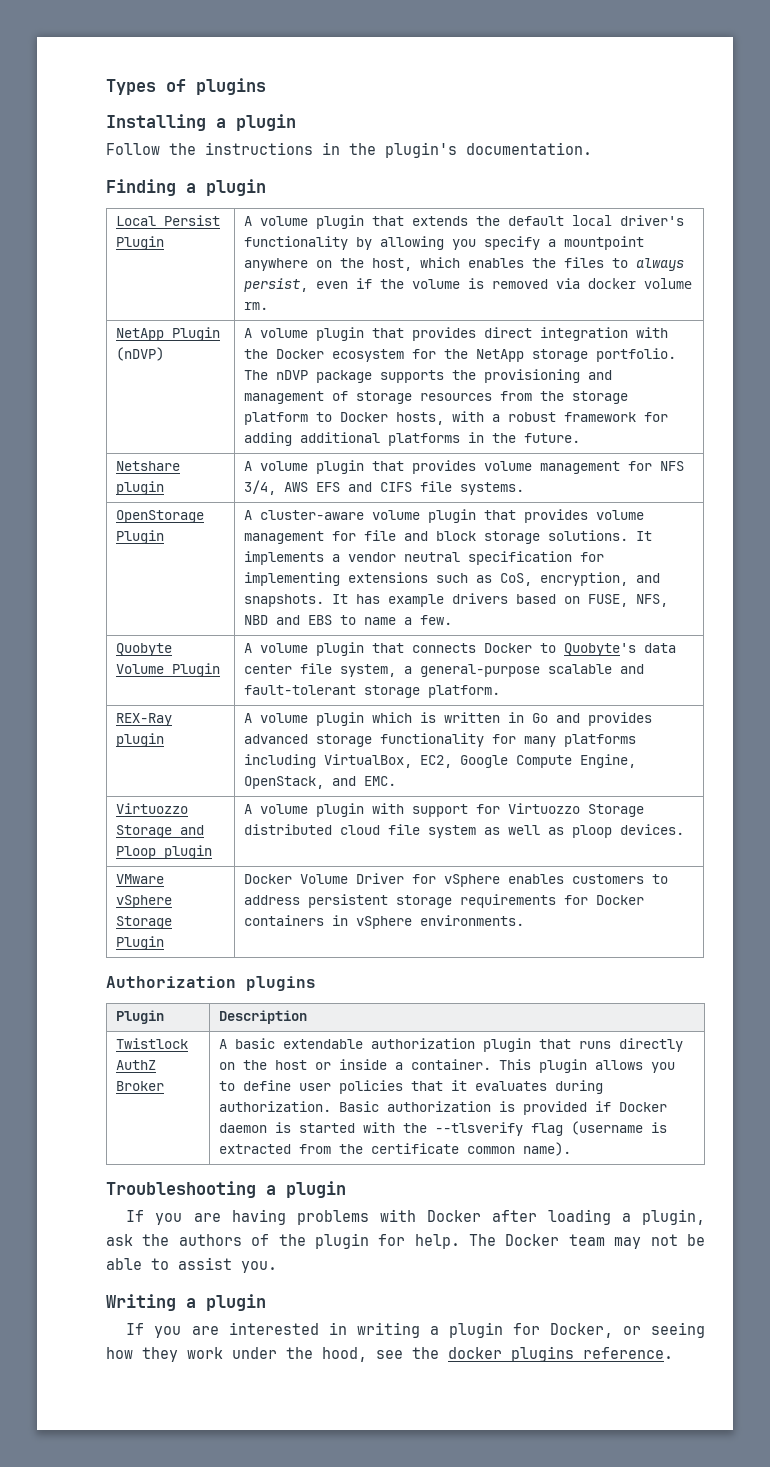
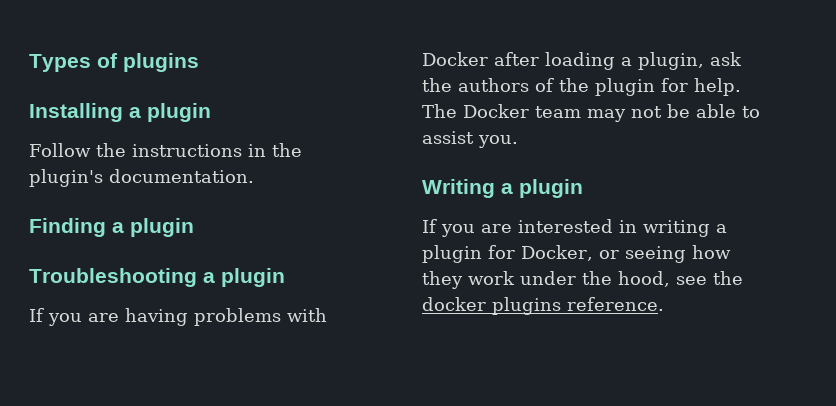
- Local Persist Plugin | A volume plugin that extends the default local driver's functionality by allowing you specify a mountpoint anywhere on the host, which enables the files to always persist, even if the volume is removed via docker volume rm.
- NetApp Plugin (nDVP) | A volume plugin that provides direct integration with the Docker ecosystem for the NetApp storage portfolio. The nDVP package supports the provisioning and management of storage resources from the storage platform to Docker hosts, with a robust framework for adding additional platforms in the future.
- Netshare plugin | A volume plugin that provides volume management for NFS 3/4, AWS EFS and CIFS file systems.
- OpenStorage Plugin | A cluster-aware volume plugin that provides volume management for file and block storage solutions. It implements a vendor neutral specification for implementing extensions such as CoS, encryption, and snapshots. It has example drivers based on FUSE, NFS, NBD and EBS to name a few.
- Quobyte Volume Plugin | A volume plugin that connects Docker to Quobyte's data center file system, a general-purpose scalable and fault-tolerant storage platform.
- REX-Ray plugin | A volume plugin which is written in Go and provides advanced storage functionality for many platforms including VirtualBox, EC2, Google Compute Engine, OpenStack, and EMC.
- Virtuozzo Storage and Ploop plugin | A volume plugin with support for Virtuozzo Storage distributed cloud file system as well as ploop devices.
- VMware vSphere Storage Plugin | Docker Volume Driver for vSphere enables customers to address persistent storage requirements for Docker containers in vSphere environments.
- Authorization plugins
- Plugin | Description
- Twistlock AuthZ Broker | A basic extendable authorization plugin that runs directly on the host or inside a container. This plugin allows you to define user policies that it evaluates during authorization. Basic authorization is provided if Docker daemon is started with the --tlsverify flag (username is extracted from the certificate common name).

